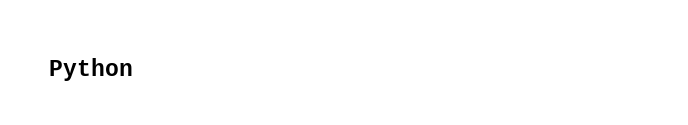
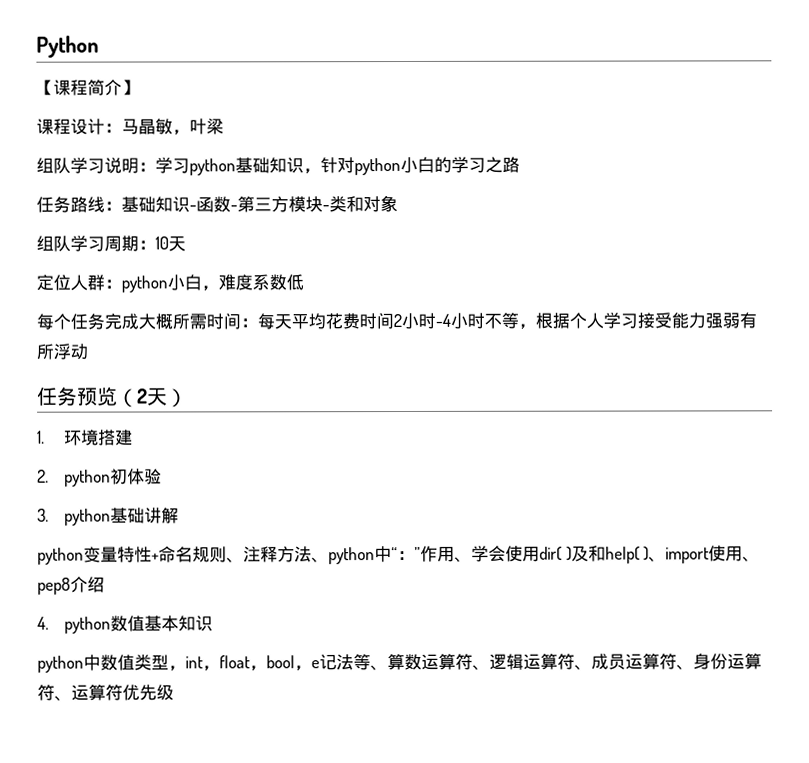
+ 【课程简介】
+ 课程设计：马晶敏，叶梁
+ 组队学习说明：学习python基础知识，针对python小白的学习之路
+ 任务路线：基础知识-函数-第三方模块-类和对象
+ 组队学习周期：10天
+ 定位人群：python小白，难度系数低
+ 每个任务完成大概所需时间：每天平均花费时间2小时-4小时不等，根据个人学习接受能力强弱有所浮动
+ 任务预览（2天）
+ 1.环境搭建
+ 2. python初体验
+ 3. python基础讲解
+ python变量特性+命名规则、注释方法、python中“：”作用、学会使用dir( )及和help( )、import使用、pep8介绍
+ 4. python数值基本知识
+ python中数值类型，int，float，bool，e记法等、算数运算符、逻辑运算符、成员运算符、身份运算符、运算符优先级

